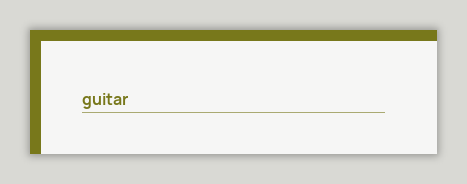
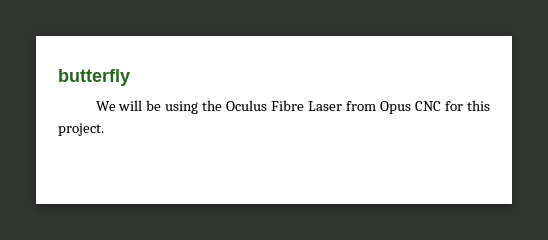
- guitar
+ butterfly
+ We will be using the Oculus Fibre Laser from Opus CNC for this project.

